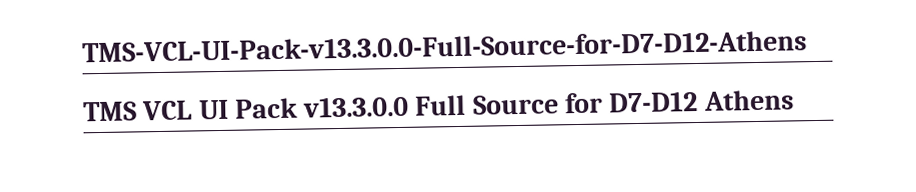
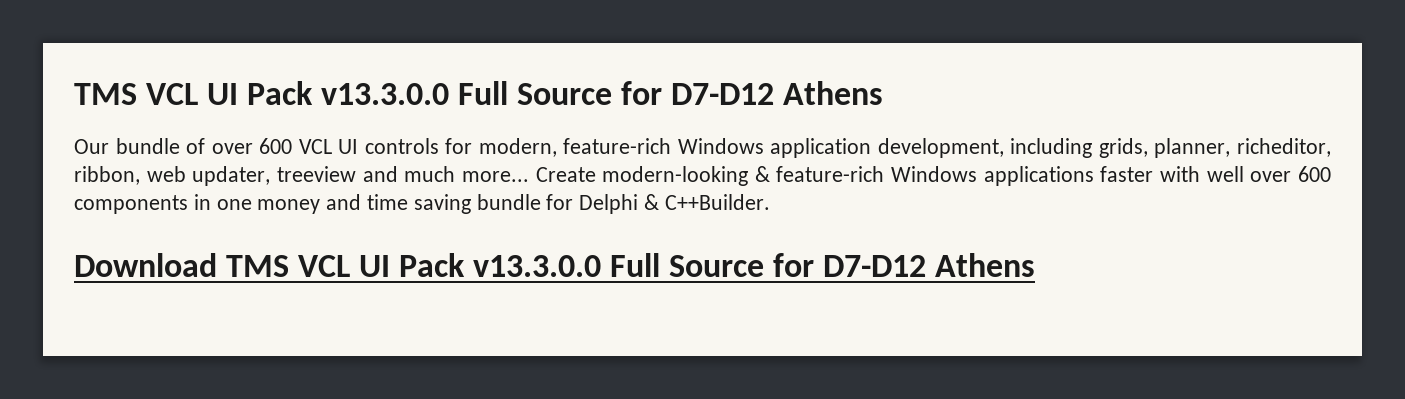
- TMS-VCL-UI-Pack-v13.3.0.0-Full-Source-for-D7-D12-Athens
+ Our bundle of over 600 VCL UI controls for modern, feature-rich Windows application development, including grids, planner, richeditor, ribbon, web updater, treeview and much more... Create modern-looking & feature-rich Windows applications faster with well over 600 components in one money and time saving bundle for Delphi & C++Builder.
+ Download TMS VCL UI Pack v13.3.0.0 Full Source for D7-D12 Athens

